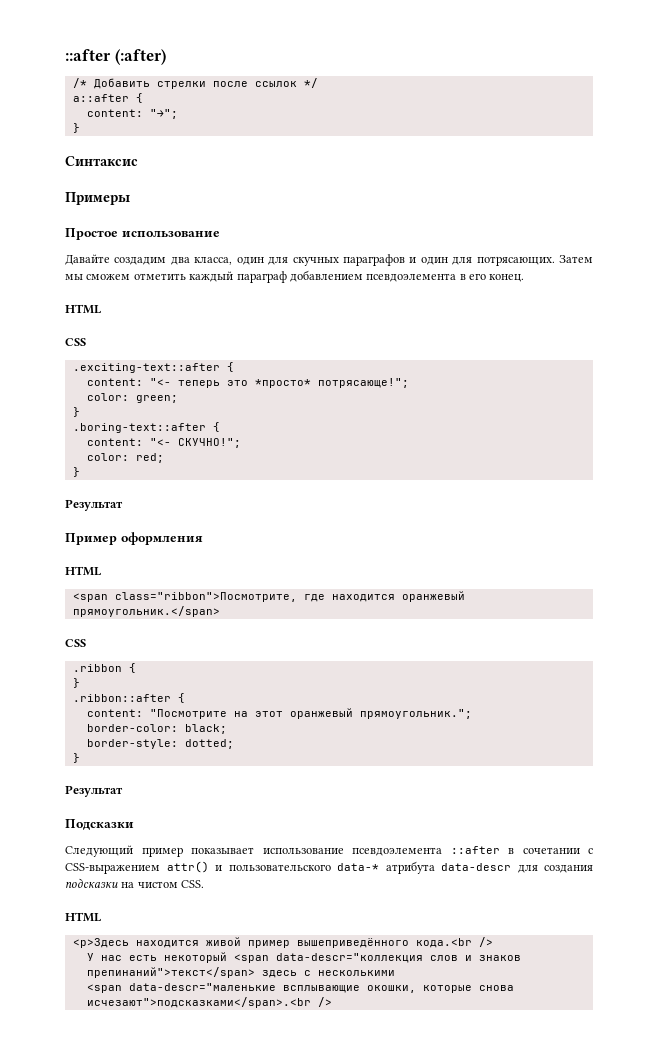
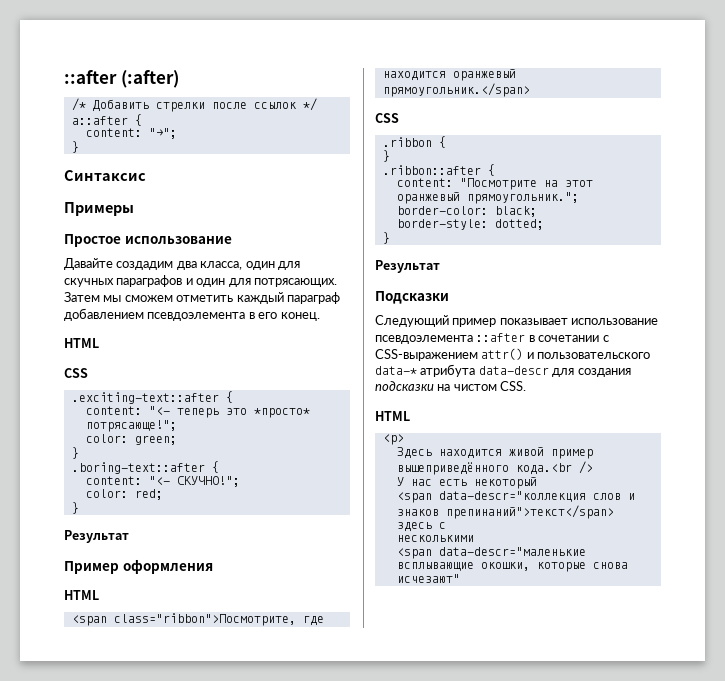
- <p>Здесь находится живой пример вышеприведённого кода.<br />
+ <p>
+ Здесь находится живой пример вышеприведённого кода.<br />
- У нас есть некоторый <span data-descr="коллекция слов и знаков препинаний">текст</span> здесь с несколькими
+ У нас есть некоторый
+ <span data-descr="коллекция слов и знаков препинаний">текст</span> здесь с
+ несколькими
- <span data-descr="маленькие всплывающие окошки, которые снова исчезают">подсказками</span>.<br />
+ <span data-descr="маленькие всплывающие окошки, которые снова исчезают"

